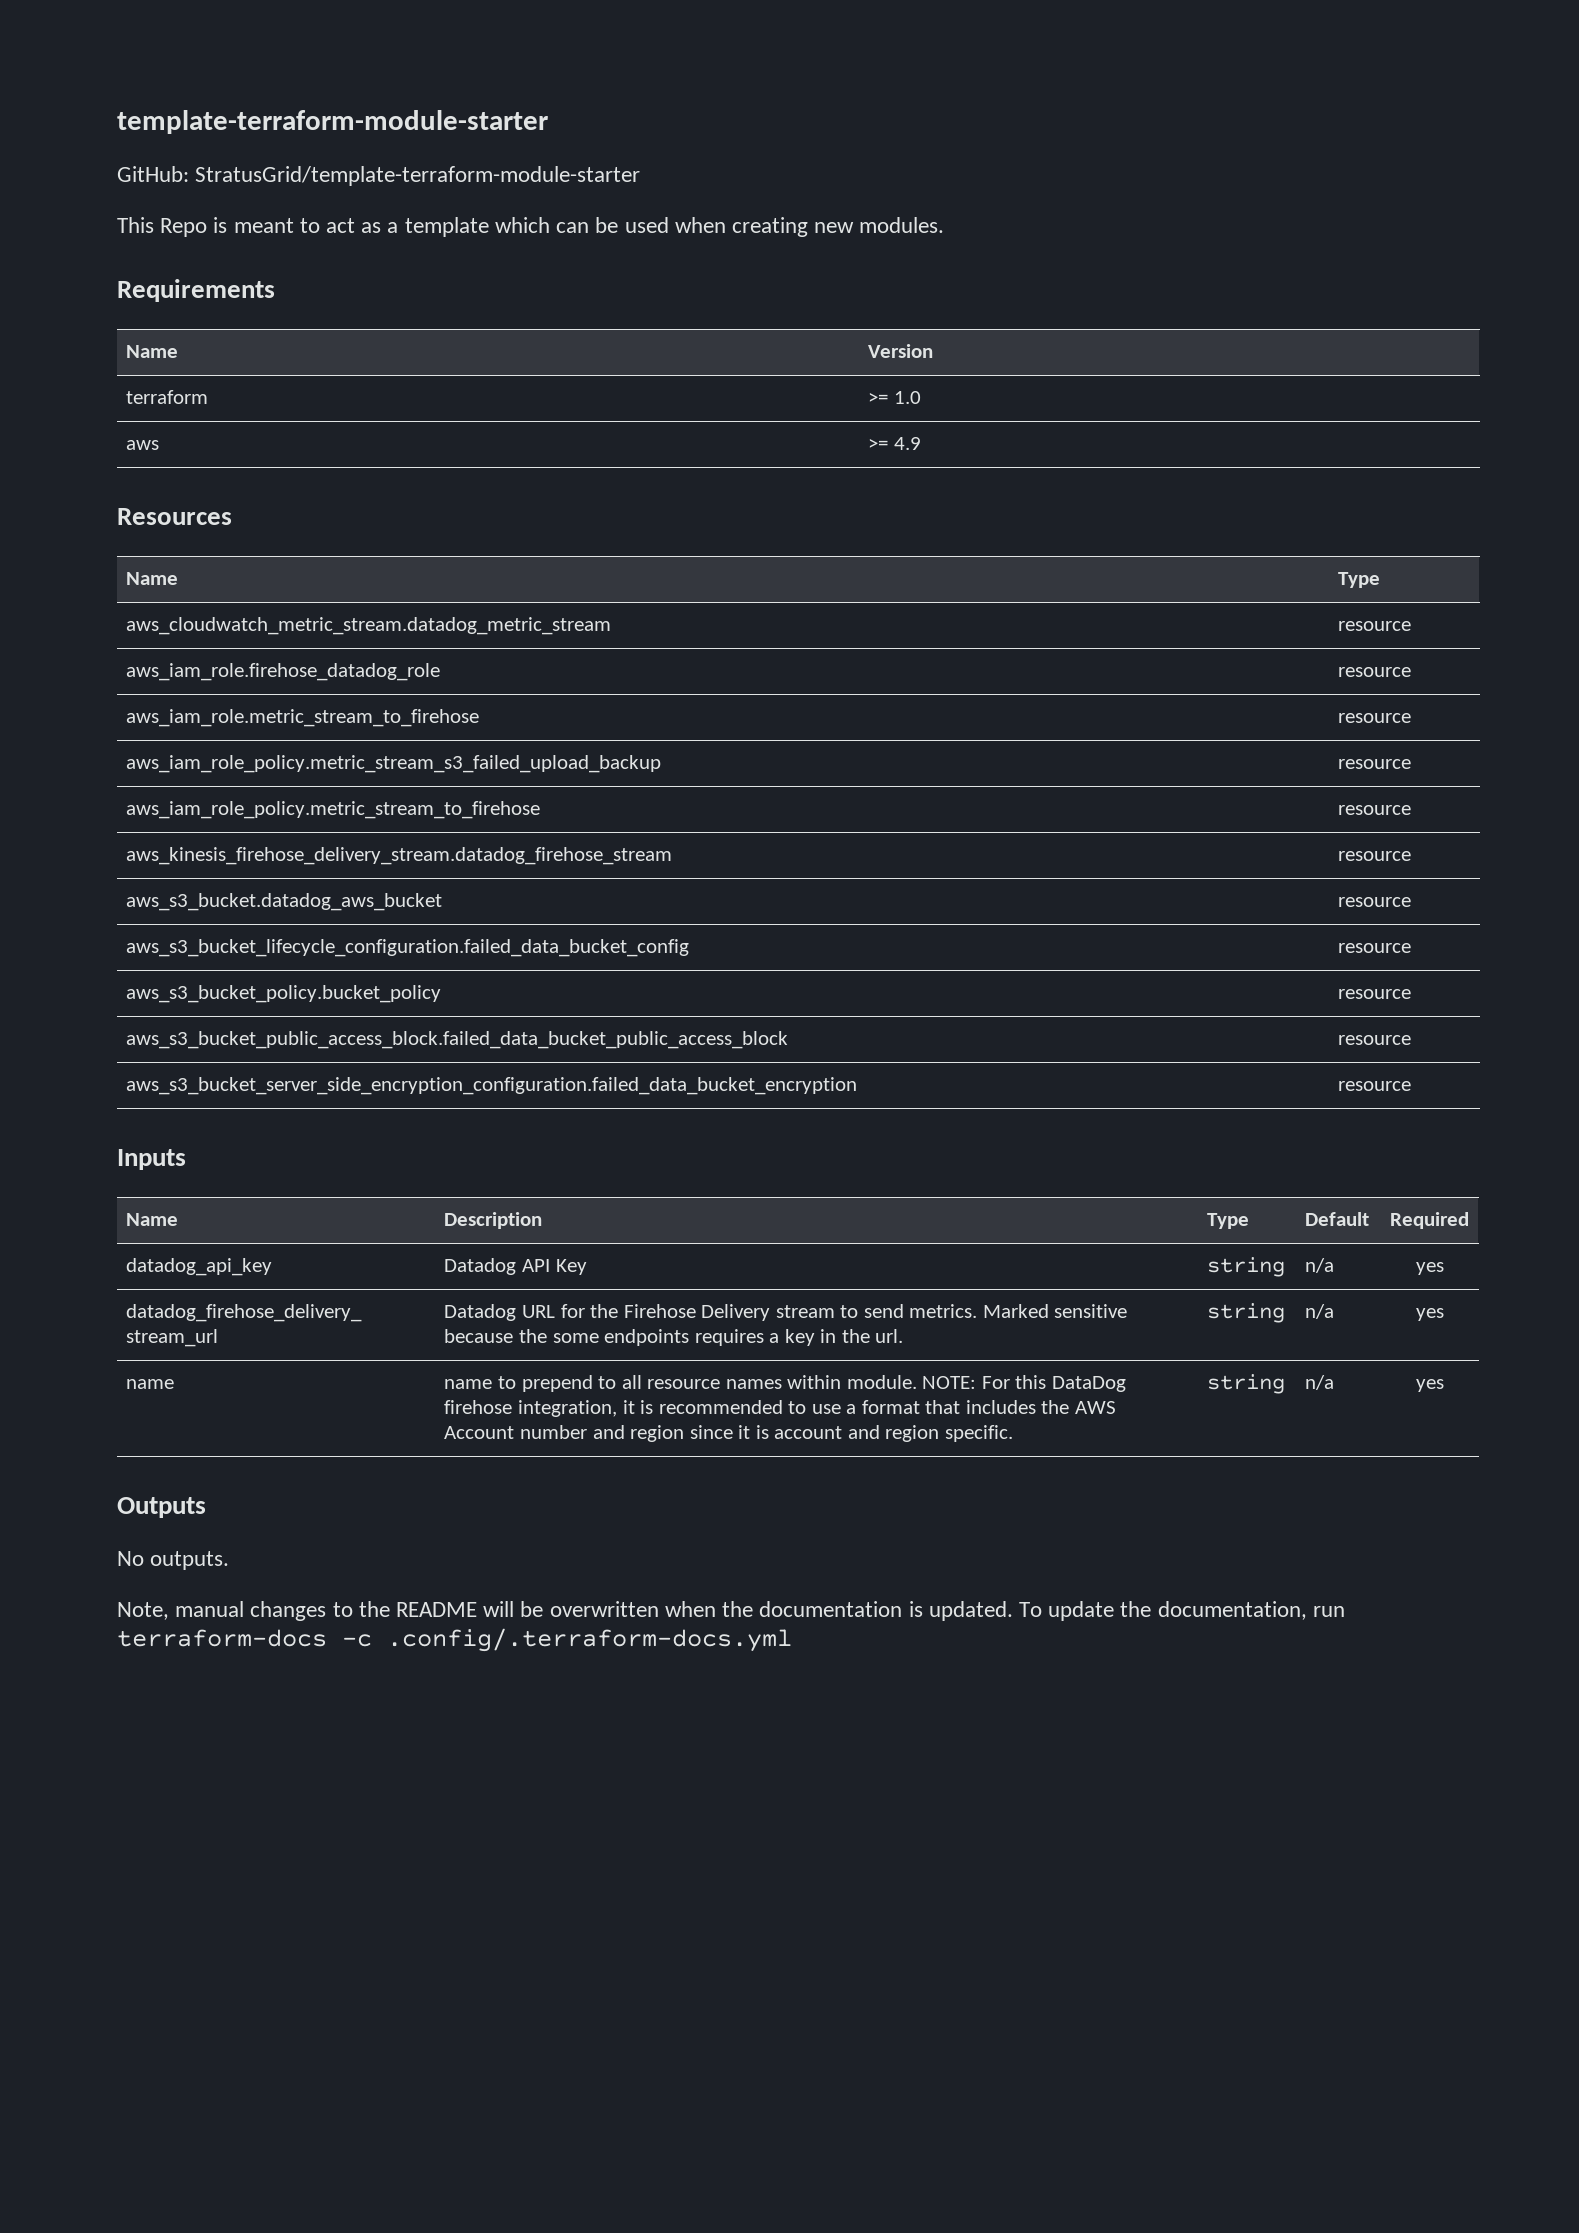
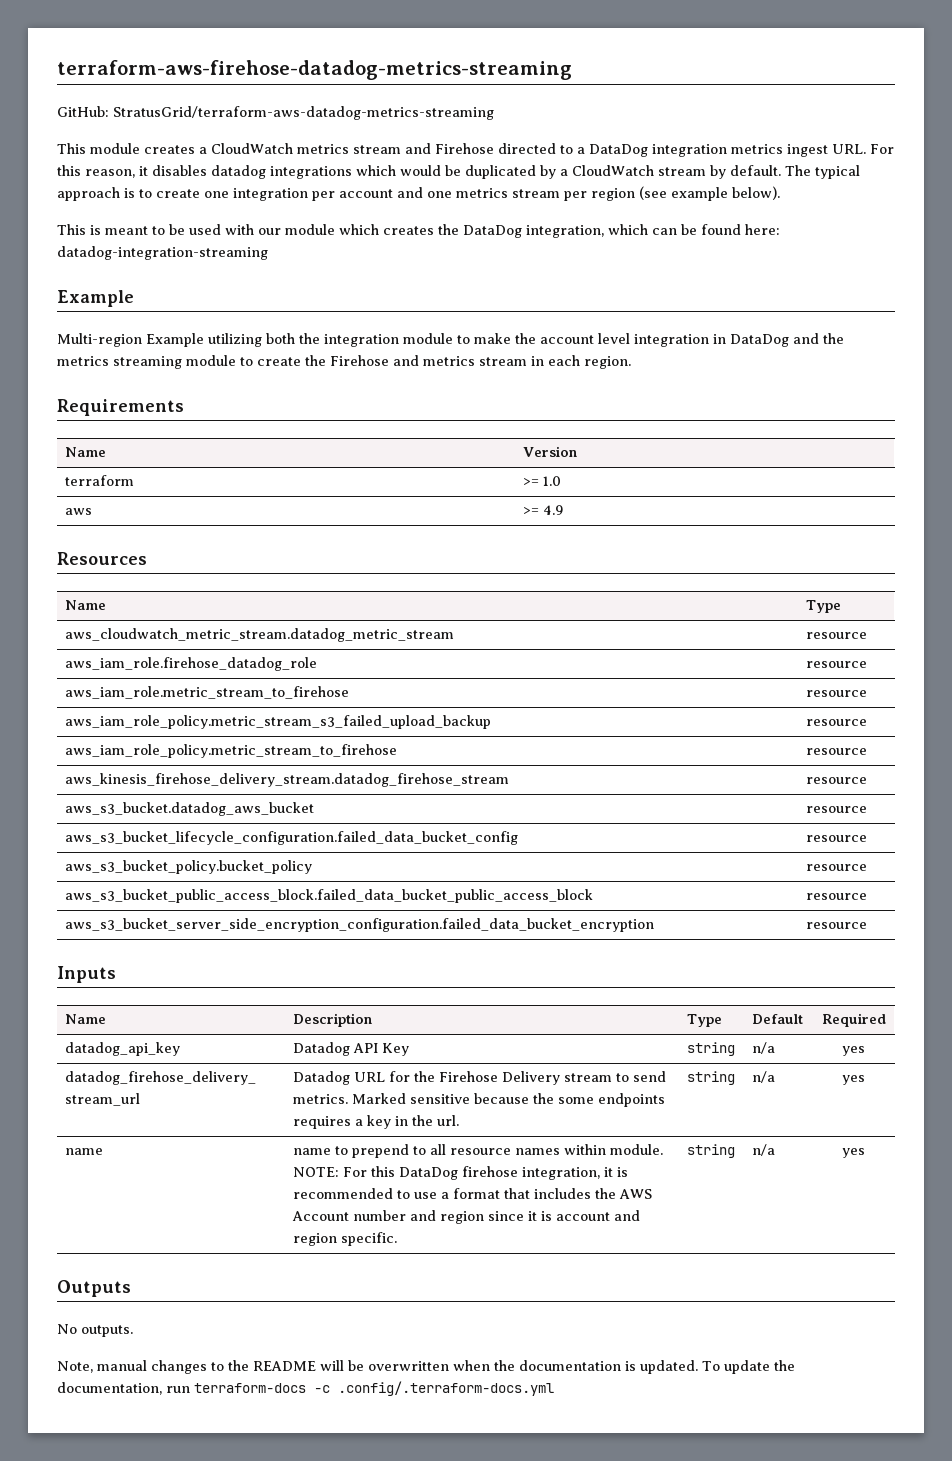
- template-terraform-module-starter
+ terraform-aws-firehose-datadog-metrics-streaming
- GitHub: StratusGrid/template-terraform-module-starter
- This Repo is meant to act as a template which can be used when creating new modules.
+ GitHub: StratusGrid/terraform-aws-datadog-metrics-streaming
+ This module creates a CloudWatch metrics stream and Firehose directed to a DataDog integration metrics ingest URL. For this reason, it disables datadog integrations which would be duplicated by a CloudWatch stream by default. The typical approach is to create one integration per account and one metrics stream per region (see example below).
+ This is meant to be used with our module which creates the DataDog integration, which can be found here: datadog-integration-streaming
+ Example
+ Multi-region Example utilizing both the integration module to make the account level integration in DataDog and the metrics streaming module to create the Firehose and metrics stream in each region.

